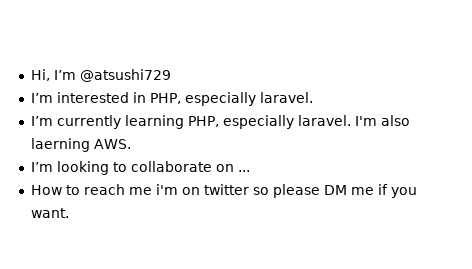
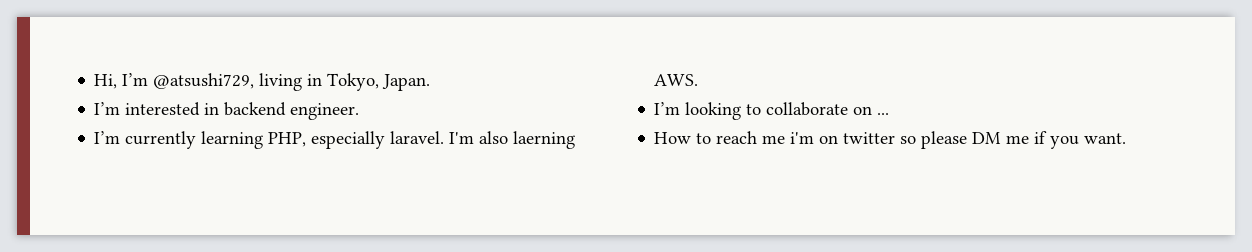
- Hi, I’m @atsushi729
+ Hi, I’m @atsushi729, living in Tokyo, Japan.
- I’m interested in PHP, especially laravel.
+ I’m interested in backend engineer.

